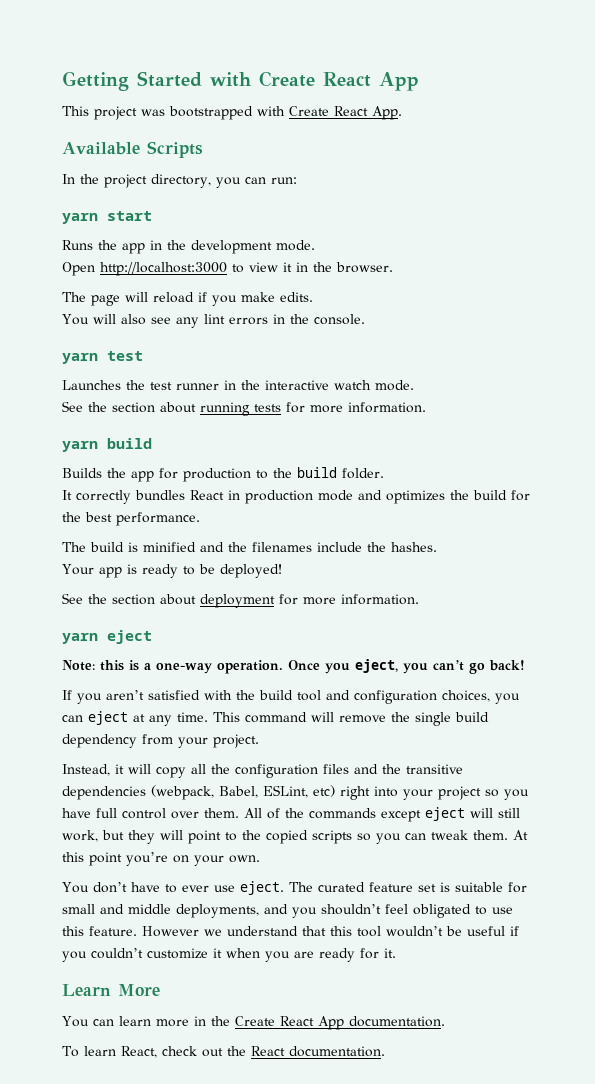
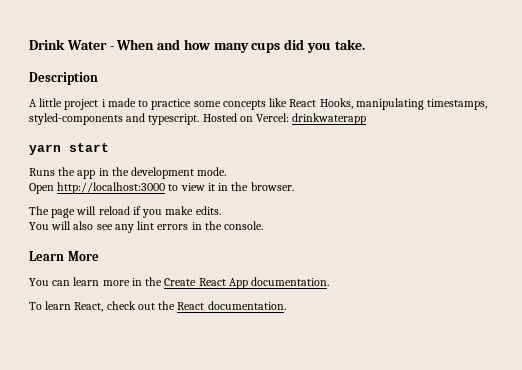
- Getting Started with Create React App
- This project was bootstrapped with Create React App.
- Available Scripts
- In the project directory, you can run:
+ Drink Water - When and how many cups did you take.
+ Description
+ A little project i made to practice some concepts like React Hooks, manipulating timestamps, styled-components and typescript. Hosted on Vercel: drinkwaterapp
- yarn test
- Launches the test runner in the interactive watch mode.
- See the section about running tests for more information.
- yarn build
- Builds the app for production to the build folder.
- It correctly bundles React in production mode and optimizes the build for the best performance.
- The build is minified and the filenames include the hashes.
- Your app is ready to be deployed!
- See the section about deployment for more information.
- yarn eject
- Note: this is a one-way operation. Once you eject, you can’t go back!
- If you aren’t satisfied with the build tool and configuration choices, you can eject at any time. This command will remove the single build dependency from your project.
- Instead, it will copy all the configuration files and the transitive dependencies (webpack, Babel, ESLint, etc) right into your project so you have full control over them. All of the commands except eject will still work, but they will point to the copied scripts so you can tweak them. At this point you’re on your own.
- You don’t have to ever use eject. The curated feature set is suitable for small and middle deployments, and you shouldn’t feel obligated to use this feature. However we understand that this tool wouldn’t be useful if you couldn’t customize it when you are ready for it.

